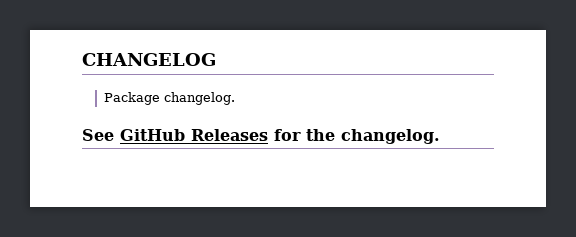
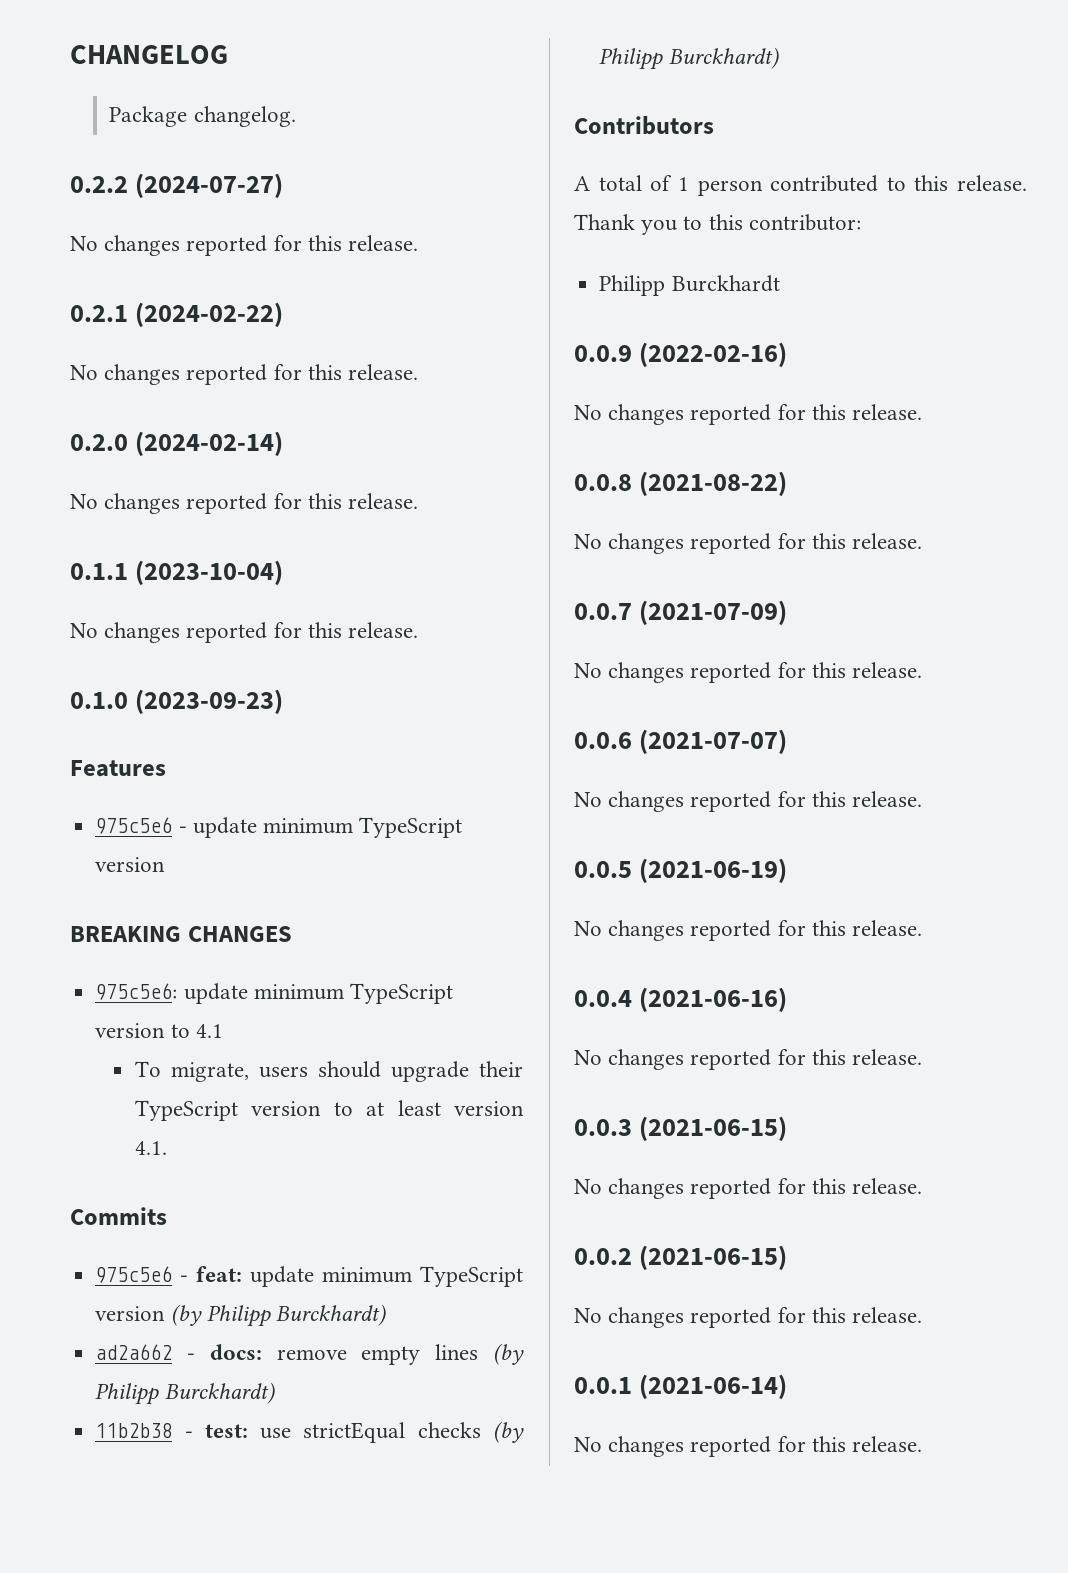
- See GitHub Releases for the changelog.
+ 0.2.2 (2024-07-27)
+ No changes reported for this release.
+ 0.2.1 (2024-02-22)
+ No changes reported for this release.
+ 0.2.0 (2024-02-14)
+ No changes reported for this release.
+ 0.1.1 (2023-10-04)
+ No changes reported for this release.
+ 0.1.0 (2023-09-23)
+ Features
+ 975c5e6 - update minimum TypeScript version
+ BREAKING CHANGES
+ 975c5e6: update minimum TypeScript version to 4.1
+ To migrate, users should upgrade their TypeScript version to at least version 4.1.
+ Commits
+ 975c5e6 - feat: update minimum TypeScript version (by Philipp Burckhardt)
+ ad2a662 - docs: remove empty lines (by Philipp Burckhardt)
+ 11b2b38 - test: use strictEqual checks (by Philipp Burckhardt)
+ Contributors
+ A total of 1 person contributed to this release. Thank you to this contributor:
+ Philipp Burckhardt
+ 0.0.9 (2022-02-16)
+ No changes reported for this release.
+ 0.0.8 (2021-08-22)
+ No changes reported for this release.
+ 0.0.7 (2021-07-09)
+ No changes reported for this release.
+ 0.0.6 (2021-07-07)
+ No changes reported for this release.
+ 0.0.5 (2021-06-19)
+ No changes reported for this release.
+ 0.0.4 (2021-06-16)
+ No changes reported for this release.
+ 0.0.3 (2021-06-15)
+ No changes reported for this release.
+ 0.0.2 (2021-06-15)
+ No changes reported for this release.
+ 0.0.1 (2021-06-14)
+ No changes reported for this release.

